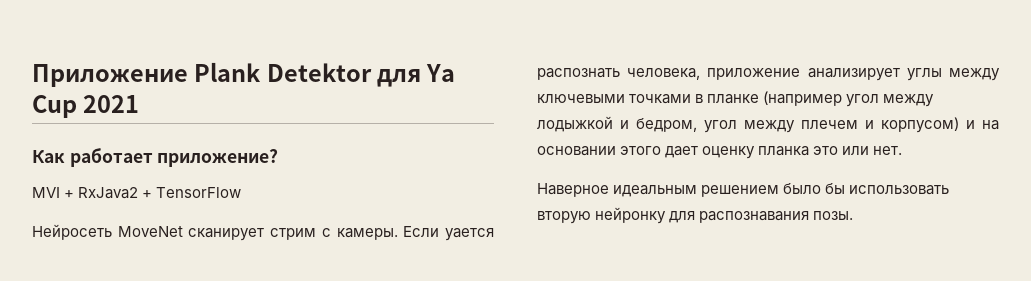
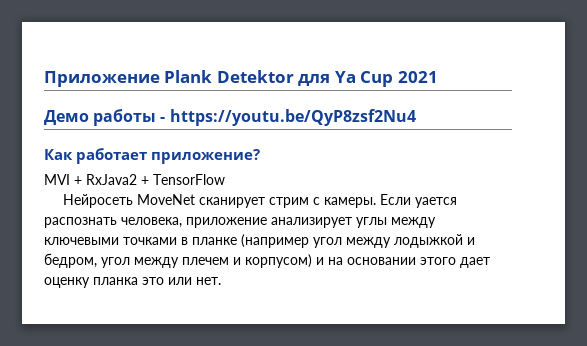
+ Демо работы - https://youtu.be/QyP8zsf2Nu4
- Наверное идеальным решением было бы использовать вторую нейронку для распознавания позы.

